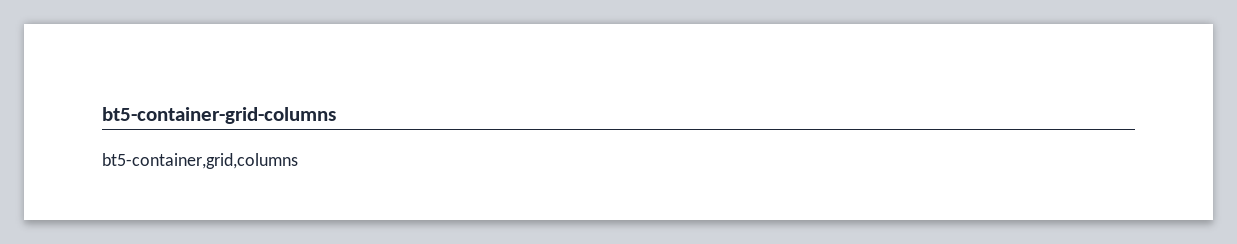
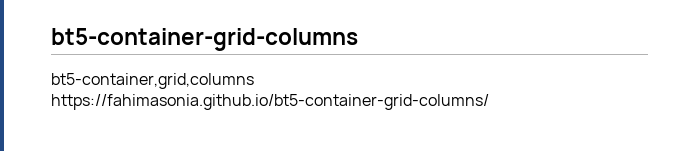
- bt5-container,grid,columns
+ bt5-container,grid,columns https://fahimasonia.github.io/bt5-container-grid-columns/

